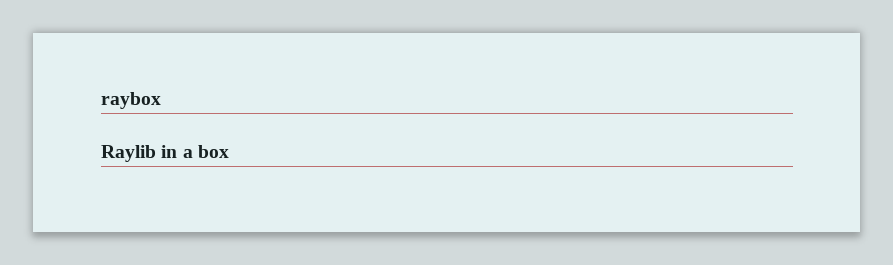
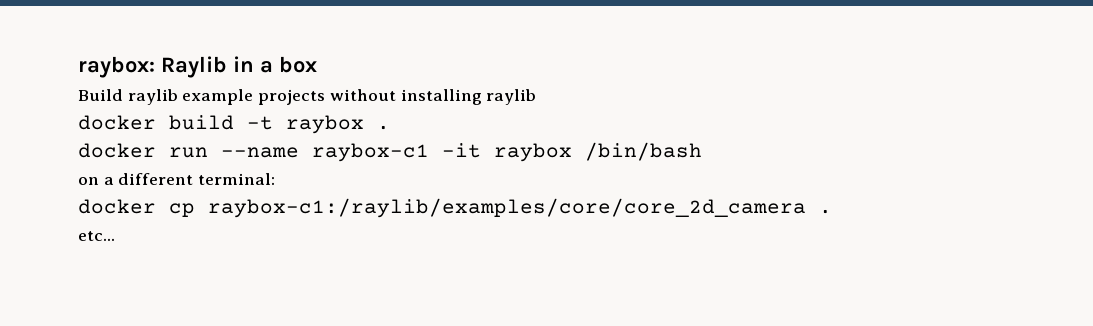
- raybox
- Raylib in a box
+ raybox: Raylib in a box
+ Build raylib example projects without installing raylib
+ docker build -t raybox .
+ docker run --name raybox-c1 -it raybox /bin/bash
+ on a different terminal:
+ docker cp raybox-c1:/raylib/examples/core/core_2d_camera .
+ etc...

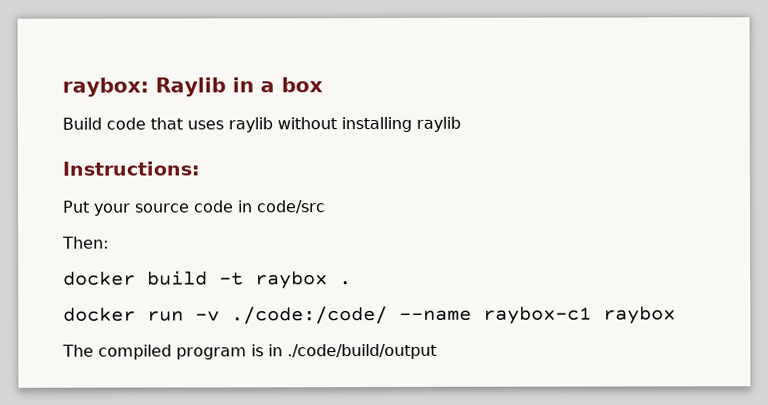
- Build raylib example projects without installing raylib
+ Build code that uses raylib without installing raylib
+ Instructions:
+ Put your source code in code/src
+ Then:
- docker run --name raybox-c1 -it raybox /bin/bash
- on a different terminal:
- docker cp raybox-c1:/raylib/examples/core/core_2d_camera .
- etc...
+ docker run -v ./code:/code/ --name raybox-c1 raybox
+ The compiled program is in ./code/build/output

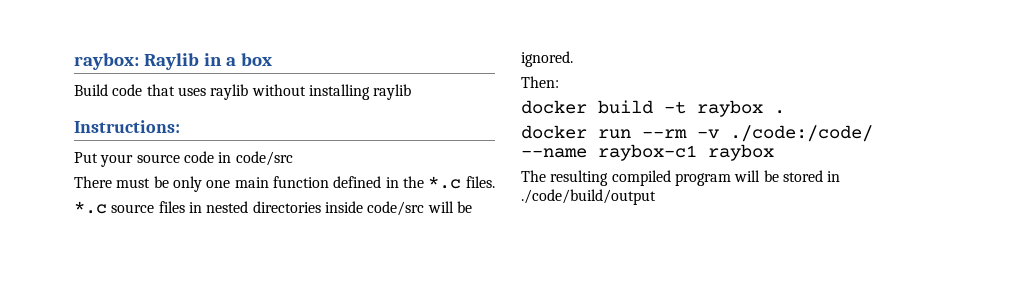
+ There must be only one main function defined in the *.c files.
+ *.c source files in nested directories inside code/src will be ignored.
- docker run -v ./code:/code/ --name raybox-c1 raybox
+ docker run --rm -v ./code:/code/ --name raybox-c1 raybox
- The compiled program is in ./code/build/output
+ The resulting compiled program will be stored in ./code/build/output

